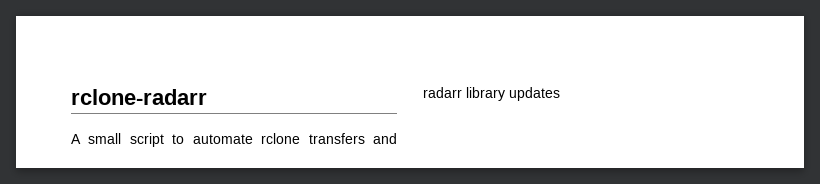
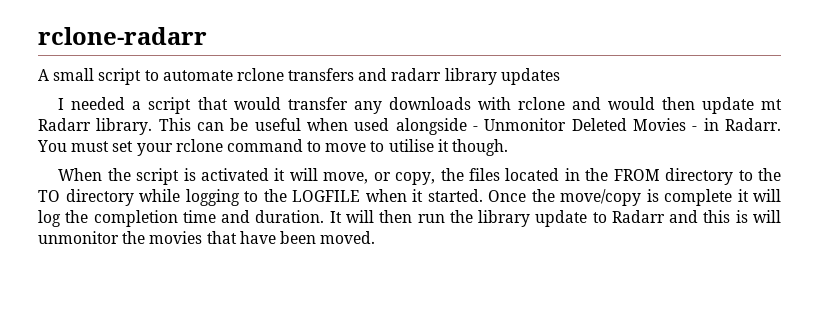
+ I needed a script that would transfer any downloads with rclone and would then update mt Radarr library. This can be useful when used alongside - Unmonitor Deleted Movies - in Radarr. You must set your rclone command to move to utilise it though.
+ When the script is activated it will move, or copy, the files located in the FROM directory to the TO directory while logging to the LOGFILE when it started. Once the move/copy is complete it will log the completion time and duration. It will then run the library update to Radarr and this is will unmonitor the movies that have been moved.

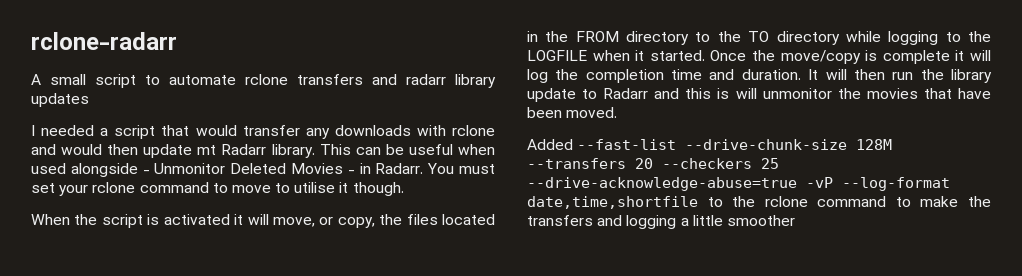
+ Added --fast-list --drive-chunk-size 128M --transfers 20 --checkers 25 --drive-acknowledge-abuse=true -vP --log-format date,time,shortfile to the rclone command to make the transfers and logging a little smoother

